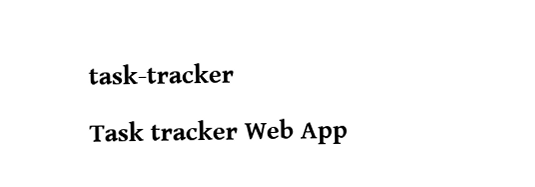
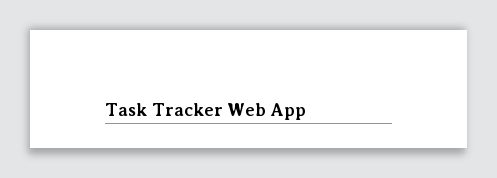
- task-tracker
- Task tracker Web App
+ Task Tracker Web App

